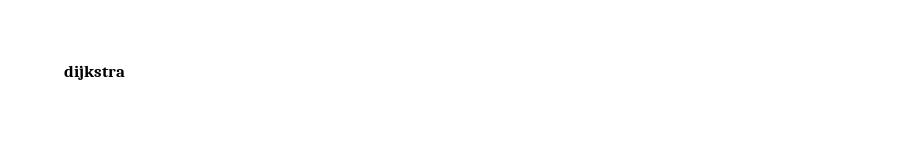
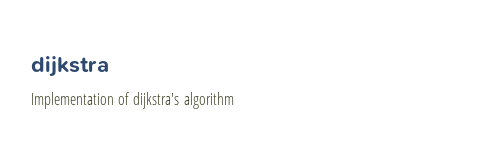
+ Implementation of dijkstra's algorithm

